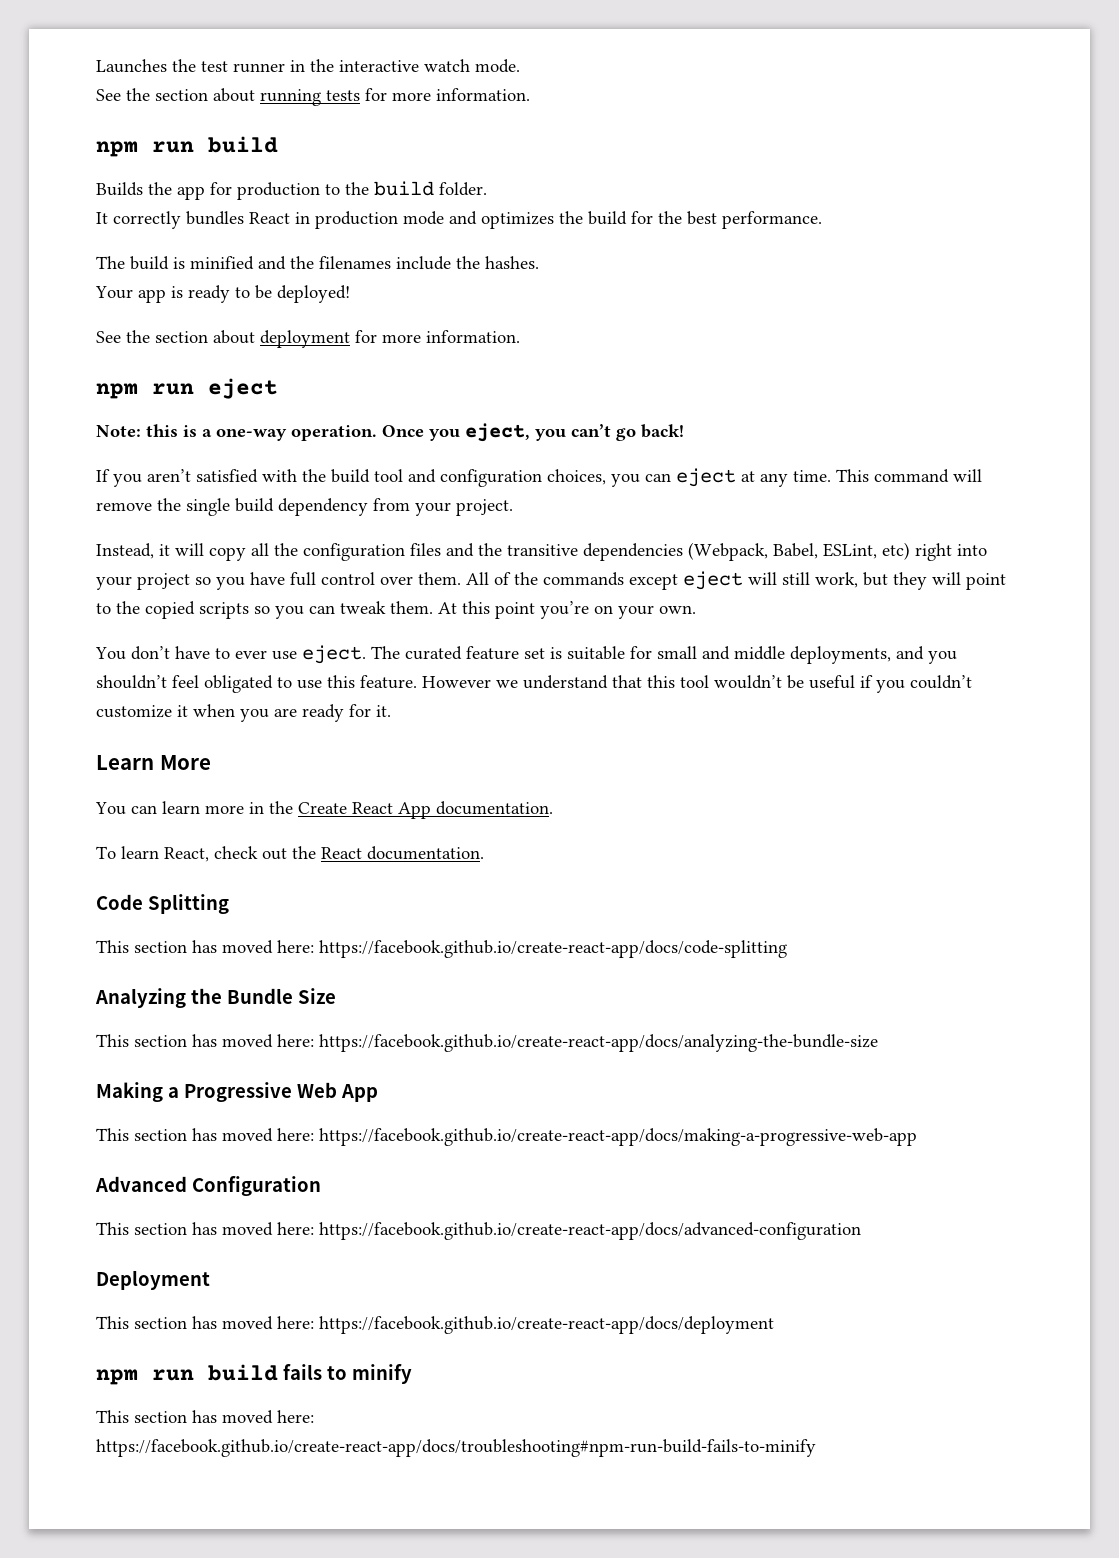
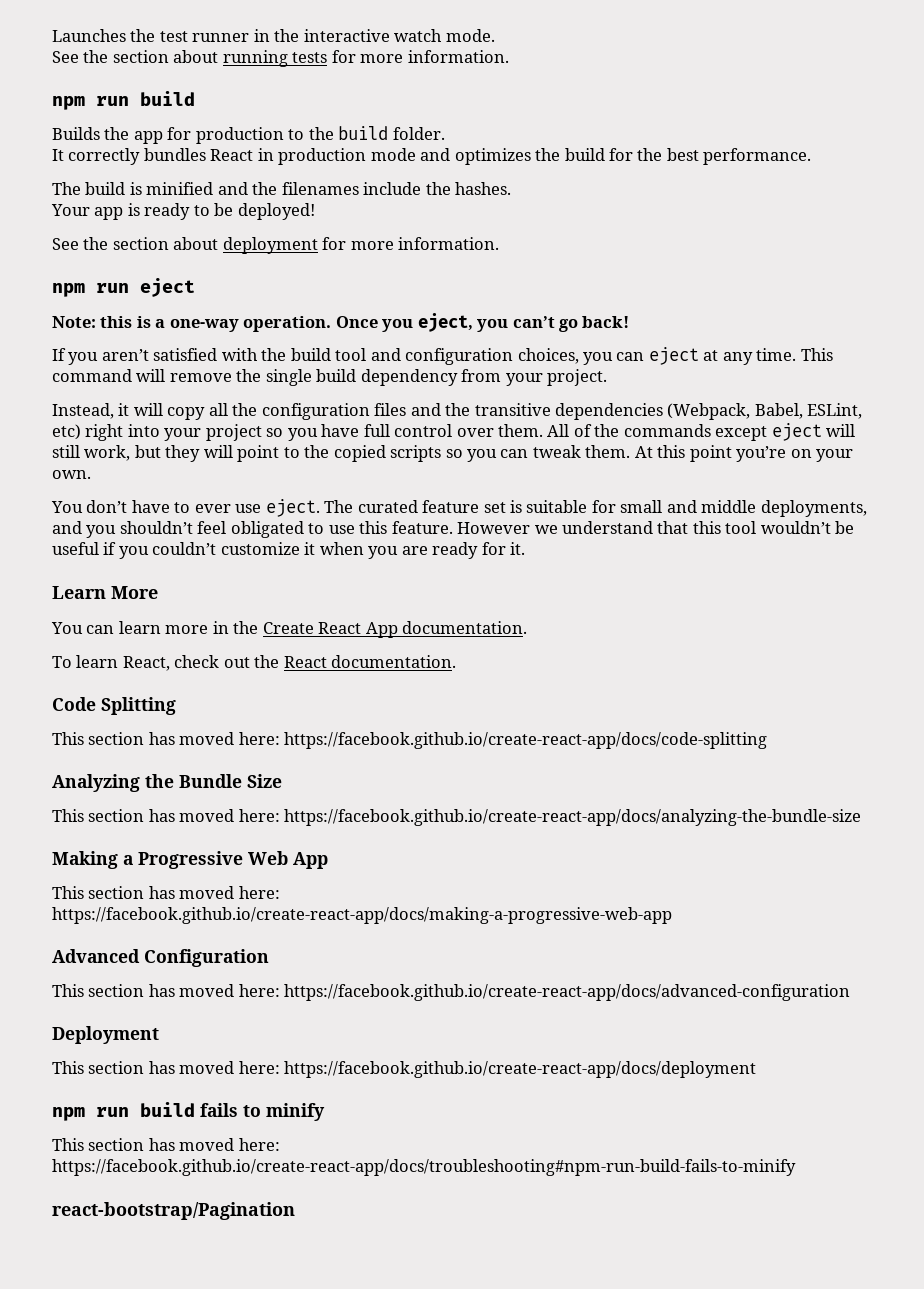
+ react-bootstrap/Pagination

